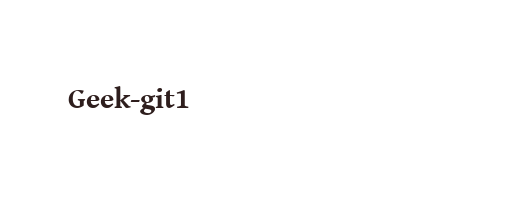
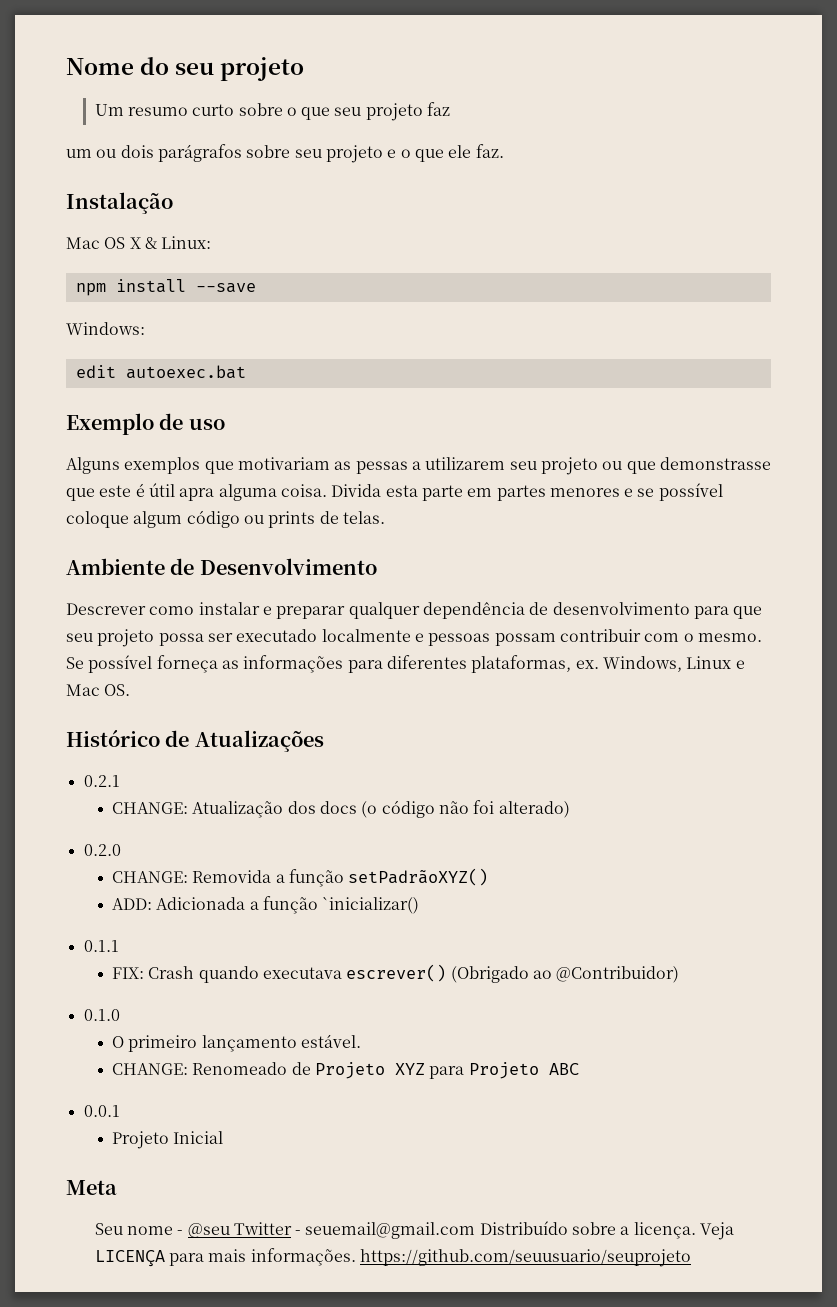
- Geek-git1
+ Nome do seu projeto
+ Um resumo curto sobre o que seu projeto faz
+ um ou dois parágrafos sobre seu projeto e o que ele faz.
+ Instalação
+ Mac OS X & Linux:
+ npm install --save
+ Windows:
+ edit autoexec.bat
+ Exemplo de uso
+ Alguns exemplos que motivariam as pessas a utilizarem seu projeto ou que demonstrasse que este é útil apra alguma coisa. Divida esta parte em partes menores e se possível coloque algum código ou prints de telas.
+ Ambiente de Desenvolvimento
+ Descrever como instalar e preparar qualquer dependência de desenvolvimento para que seu projeto possa ser executado localmente e pessoas possam contribuir com o mesmo. Se possível forneça as informações para diferentes plataformas, ex. Windows, Linux e Mac OS.
+ Histórico de Atualizações
+ 0.2.1
+ CHANGE: Atualização dos docs (o código não foi alterado)
+ 0.2.0
+ CHANGE: Removida a função setPadrãoXYZ()
+ ADD: Adicionada a função `inicializar()
+ 0.1.1
+ FIX: Crash quando executava escrever() (Obrigado ao @Contribuidor)
+ 0.1.0
+ O primeiro lançamento estável.
+ CHANGE: Renomeado de Projeto XYZ para Projeto ABC
+ 0.0.1
+ Projeto Inicial
+ Meta
+ Seu nome - @seu Twitter - seuemail@gmail.com Distribuído sobre a licença. Veja LICENÇA para mais informações. https://github.com/seuusuario/seuprojeto

